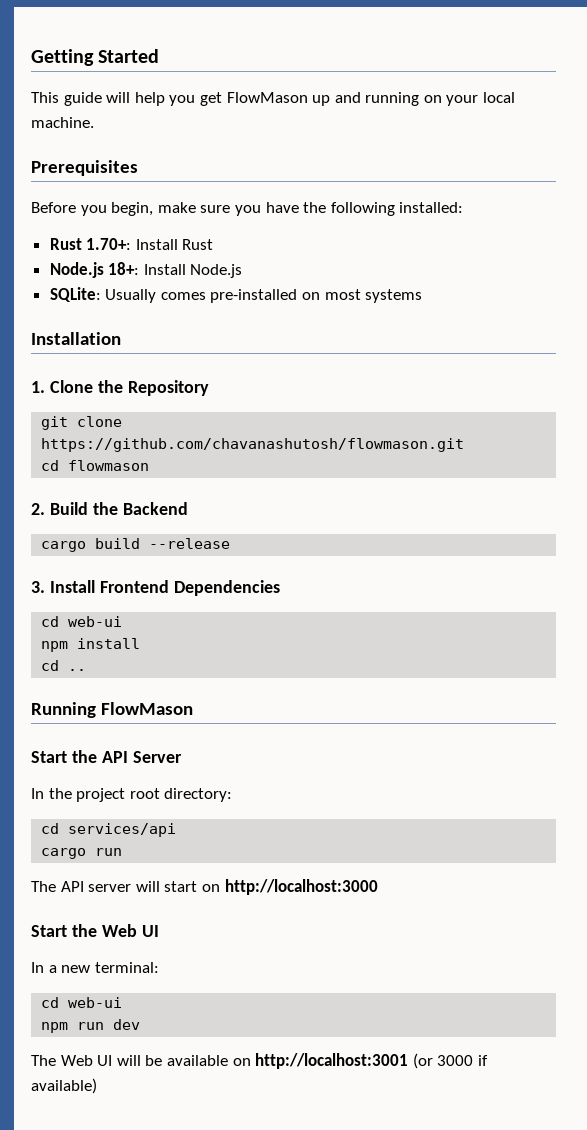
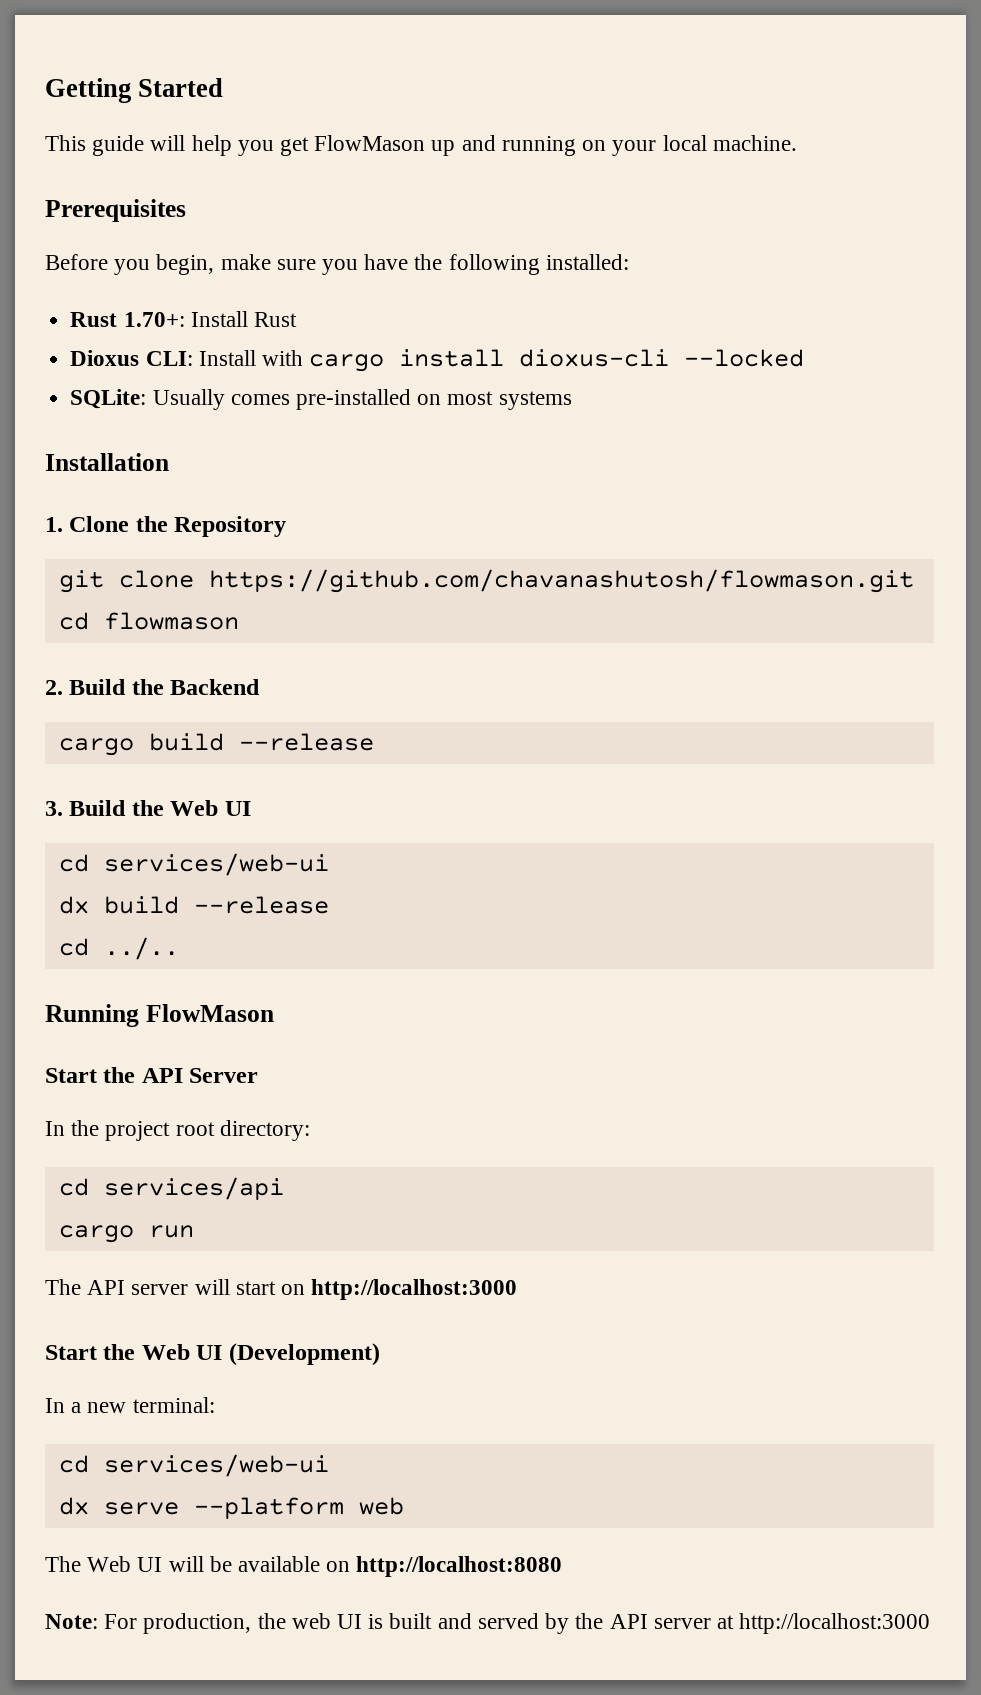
- Node.js 18+: Install Node.js
+ Dioxus CLI: Install with cargo install dioxus-cli --locked
- 3. Install Frontend Dependencies
- cd web-ui
- npm install
- cd ..
+ 3. Build the Web UI
+ cd services/web-ui
+ dx build --release
+ cd ../..
- Start the Web UI
+ Start the Web UI (Development)
  In a new terminal:
- cd web-ui
- npm run dev
+ cd services/web-ui
+ dx serve --platform web
- The Web UI will be available on http://localhost:3001 (or 3000 if available)
+ The Web UI will be available on http://localhost:8080
+ Note: For production, the web UI is built and served by the API server at http://localhost:3000

